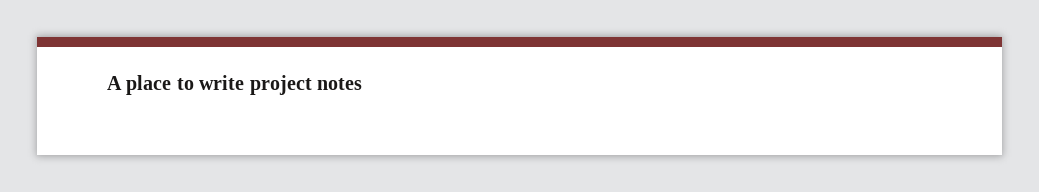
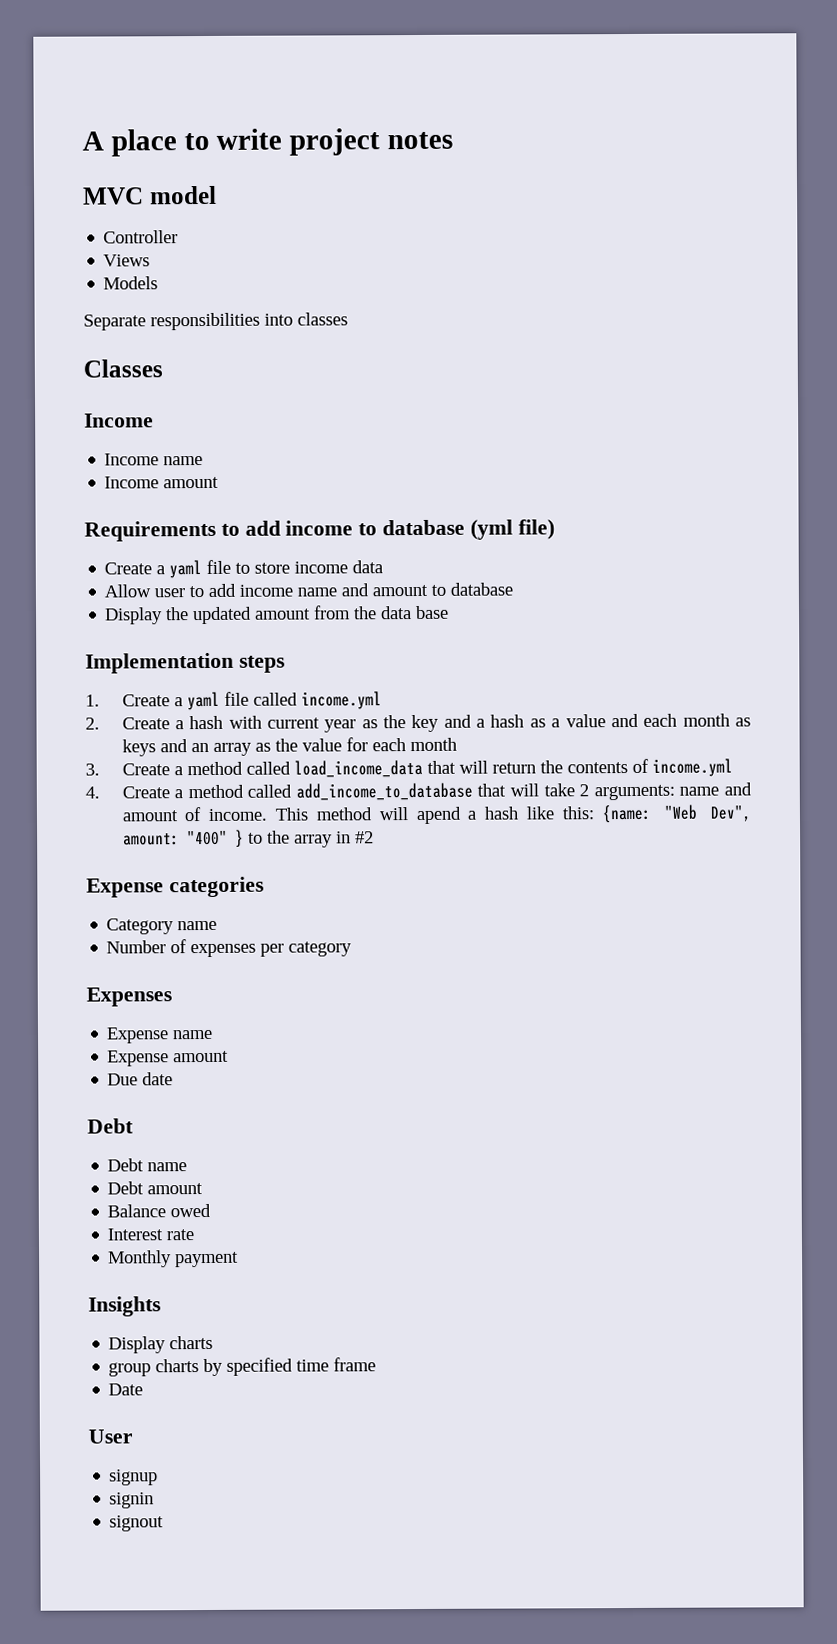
+ MVC model
+ Controller
+ Views
+ Models
+ Separate responsibilities into classes
+ Classes
+ Income
+ Income name
+ Income amount
+ Requirements to add income to database (yml file)
+ Create a yaml file to store income data
+ Allow user to add income name and amount to database
+ Display the updated amount from the data base
+ Implementation steps
+ 1. Create a yaml file called income.yml
+ 2. Create a hash with current year as the key and a hash as a value and each month as keys and an array as the value for each month
+ 3. Create a method called load_income_data that will return the contents of income.yml
+ 4. Create a method called add_income_to_database that will take 2 arguments: name and amount of income. This method will apend a hash like this: {name: "Web Dev", amount: "400" } to the array in #2
+ Expense categories
+ Category name
+ Number of expenses per category
+ Expenses
+ Expense name
+ Expense amount
+ Due date
+ Debt
+ Debt name
+ Debt amount
+ Balance owed
+ Interest rate
+ Monthly payment
+ Insights
+ Display charts
+ group charts by specified time frame
+ Date
+ User
+ signup
+ signin
+ signout

